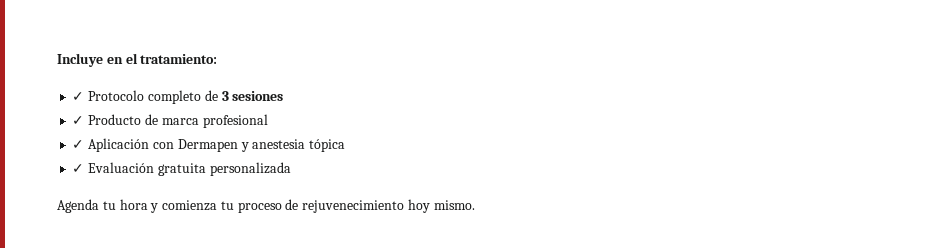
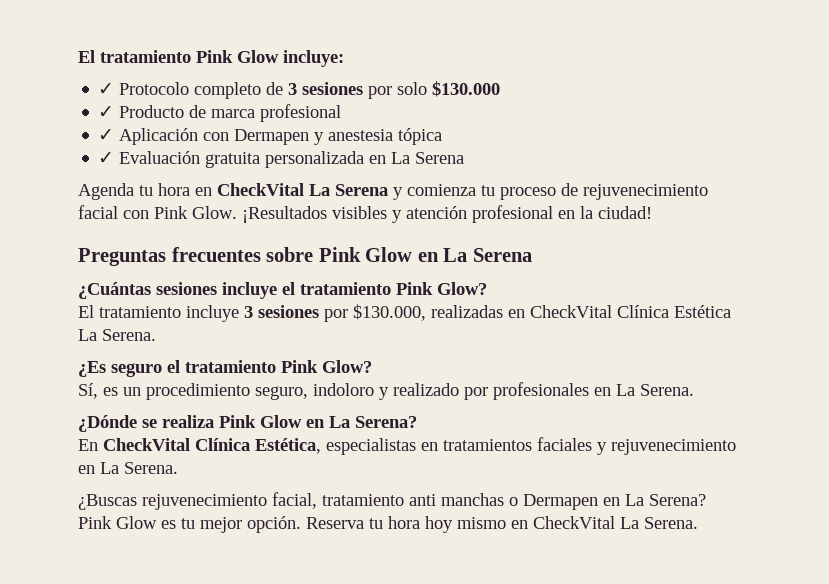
- Incluye en el tratamiento:
+ El tratamiento Pink Glow incluye:
- ✓ Protocolo completo de 3 sesiones
+ ✓ Protocolo completo de 3 sesiones por solo $130.000
- ✓ Evaluación gratuita personalizada
+ ✓ Evaluación gratuita personalizada en La Serena
- Agenda tu hora y comienza tu proceso de rejuvenecimiento hoy mismo.
+ Agenda tu hora en CheckVital La Serena y comienza tu proceso de rejuvenecimiento facial con Pink Glow. ¡Resultados visibles y atención profesional en la ciudad!
+ Preguntas frecuentes sobre Pink Glow en La Serena
+ ¿Cuántas sesiones incluye el tratamiento Pink Glow?
+ El tratamiento incluye 3 sesiones por $130.000, realizadas en CheckVital Clínica Estética La Serena.
+ ¿Es seguro el tratamiento Pink Glow?
+ Sí, es un procedimiento seguro, indoloro y realizado por profesionales en La Serena.
+ ¿Dónde se realiza Pink Glow en La Serena?
+ En CheckVital Clínica Estética, especialistas en tratamientos faciales y rejuvenecimiento en La Serena.
+ ¿Buscas rejuvenecimiento facial, tratamiento anti manchas o Dermapen en La Serena? Pink Glow es tu mejor opción. Reserva tu hora hoy mismo en CheckVital La Serena.

